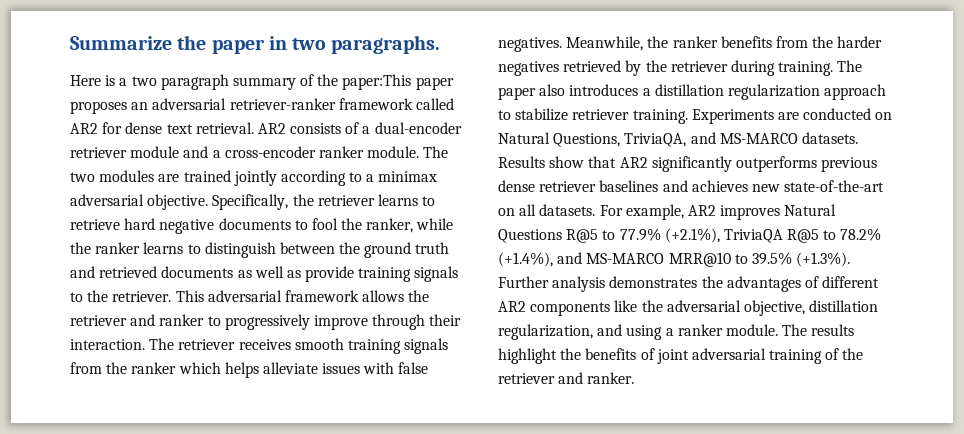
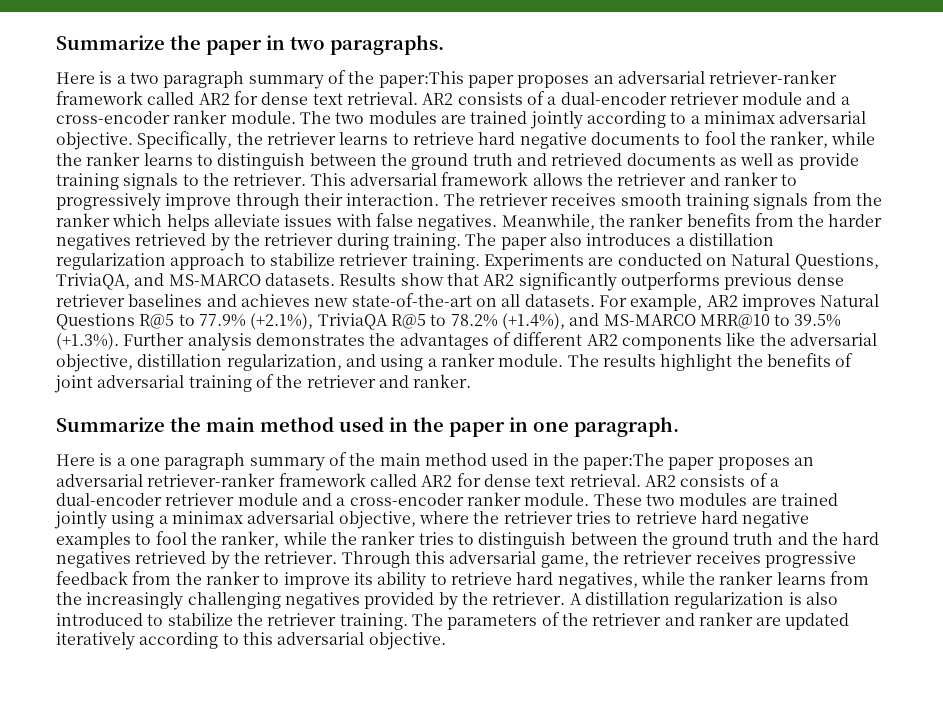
+ Summarize the main method used in the paper in one paragraph.
+ Here is a one paragraph summary of the main method used in the paper:The paper proposes an adversarial retriever-ranker framework called AR2 for dense text retrieval. AR2 consists of a dual-encoder retriever module and a cross-encoder ranker module. These two modules are trained jointly using a minimax adversarial objective, where the retriever tries to retrieve hard negative examples to fool the ranker, while the ranker tries to distinguish between the ground truth and the hard negatives retrieved by the retriever. Through this adversarial game, the retriever receives progressive feedback from the ranker to improve its ability to retrieve hard negatives, while the ranker learns from the increasingly challenging negatives provided by the retriever. A distillation regularization is also introduced to stabilize the retriever training. The parameters of the retriever and ranker are updated iteratively according to this adversarial objective.

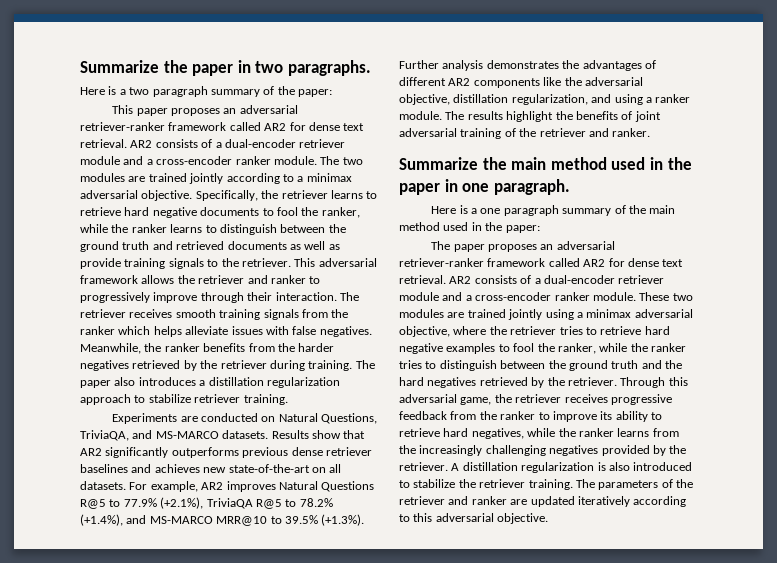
- Here is a two paragraph summary of the paper:This paper proposes an adversarial retriever-ranker framework called AR2 for dense text retrieval.
+ Here is a two paragraph summary of the paper:
+ This paper proposes an adversarial retriever-ranker framework called AR2 for dense text retrieval.
- The paper also introduces a distillation regularization approach to stabilize retriever training. Experiments are conducted on Natural Questions, TriviaQA, and MS-MARCO datasets.
+ The paper also introduces a distillation regularization approach to stabilize retriever training.
+ Experiments are conducted on Natural Questions, TriviaQA, and MS-MARCO datasets.
- Here is a one paragraph summary of the main method used in the paper:The paper proposes an adversarial retriever-ranker framework called AR2 for dense text retrieval.
+ Here is a one paragraph summary of the main method used in the paper:
+ The paper proposes an adversarial retriever-ranker framework called AR2 for dense text retrieval.

